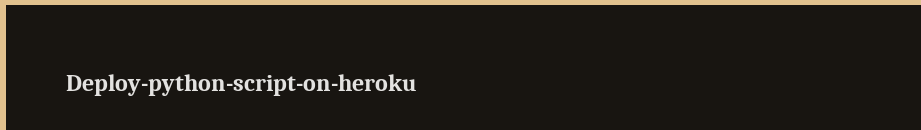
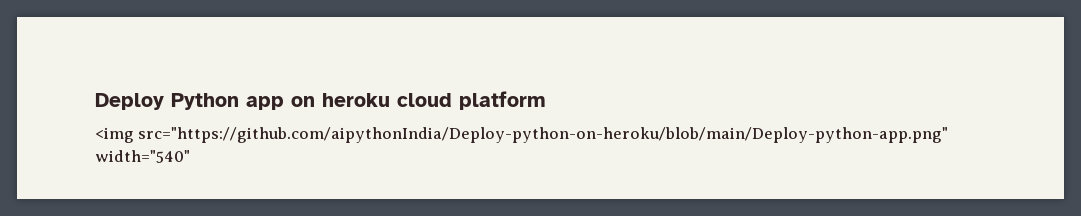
- Deploy-python-script-on-heroku
+ Deploy Python app on heroku cloud platform
+ <img src="https://github.com/aipythonIndia/Deploy-python-on-heroku/blob/main/Deploy-python-app.png" width="540"

